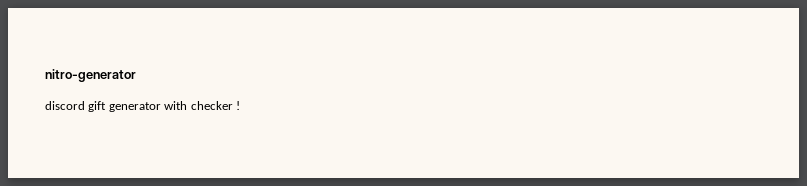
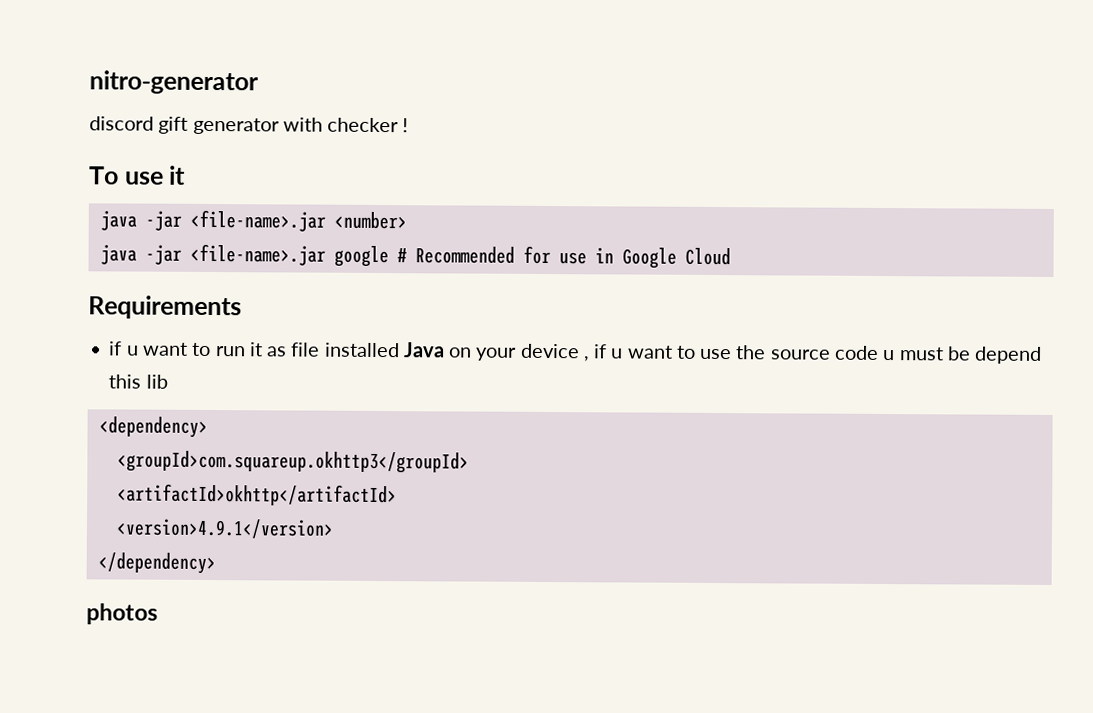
+ To use it
+ java -jar <file-name>.jar <number>
+ java -jar <file-name>.jar google # Recommended for use in Google Cloud
+ Requirements
+ if u want to run it as file installed Java on your device , if u want to use the source code u must be depend this lib
+ <dependency>
+ <groupId>com.squareup.okhttp3</groupId>
+ <artifactId>okhttp</artifactId>
+ <version>4.9.1</version>
+ </dependency>
+ photos

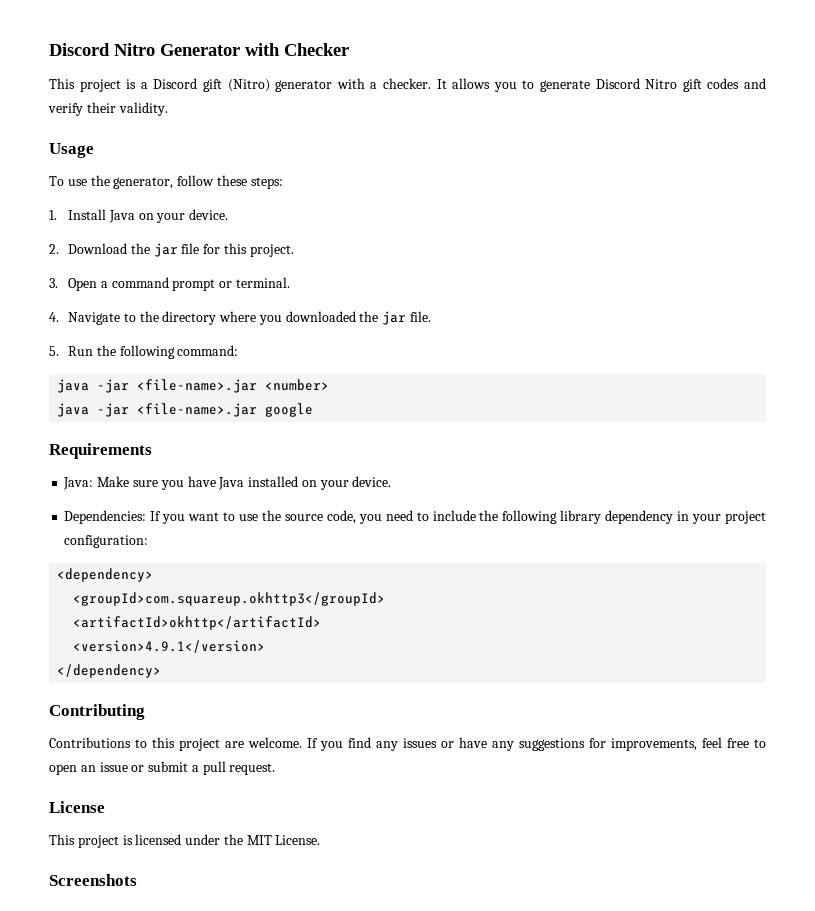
- nitro-generator
- discord gift generator with checker !
- To use it
+ Discord Nitro Generator with Checker
+ This project is a Discord gift (Nitro) generator with a checker. It allows you to generate Discord Nitro gift codes and verify their validity.
+ Usage
+ To use the generator, follow these steps:
+ 1. Install Java on your device.
+ 2. Download the jar file for this project.
+ 3. Open a command prompt or terminal.
+ 4. Navigate to the directory where you downloaded the jar file.
+ 5. Run the following command:
- java -jar <file-name>.jar google # Recommended for use in Google Cloud
+ java -jar <file-name>.jar google
  Requirements
- if u want to run it as file installed Java on your device , if u want to use the source code u must be depend this lib
+ Java: Make sure you have Java installed on your device.
+ Dependencies: If you want to use the source code, you need to include the following library dependency in your project configuration:
- photos
+ Contributing
+ Contributions to this project are welcome. If you find any issues or have any suggestions for improvements, feel free to open an issue or submit a pull request.
+ License
+ This project is licensed under the MIT License.
+ Screenshots

